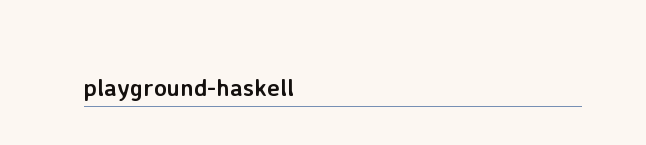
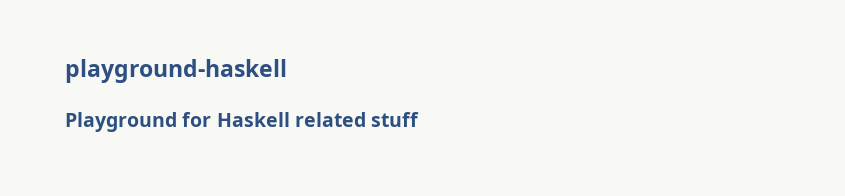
+ Playground for Haskell related stuff

